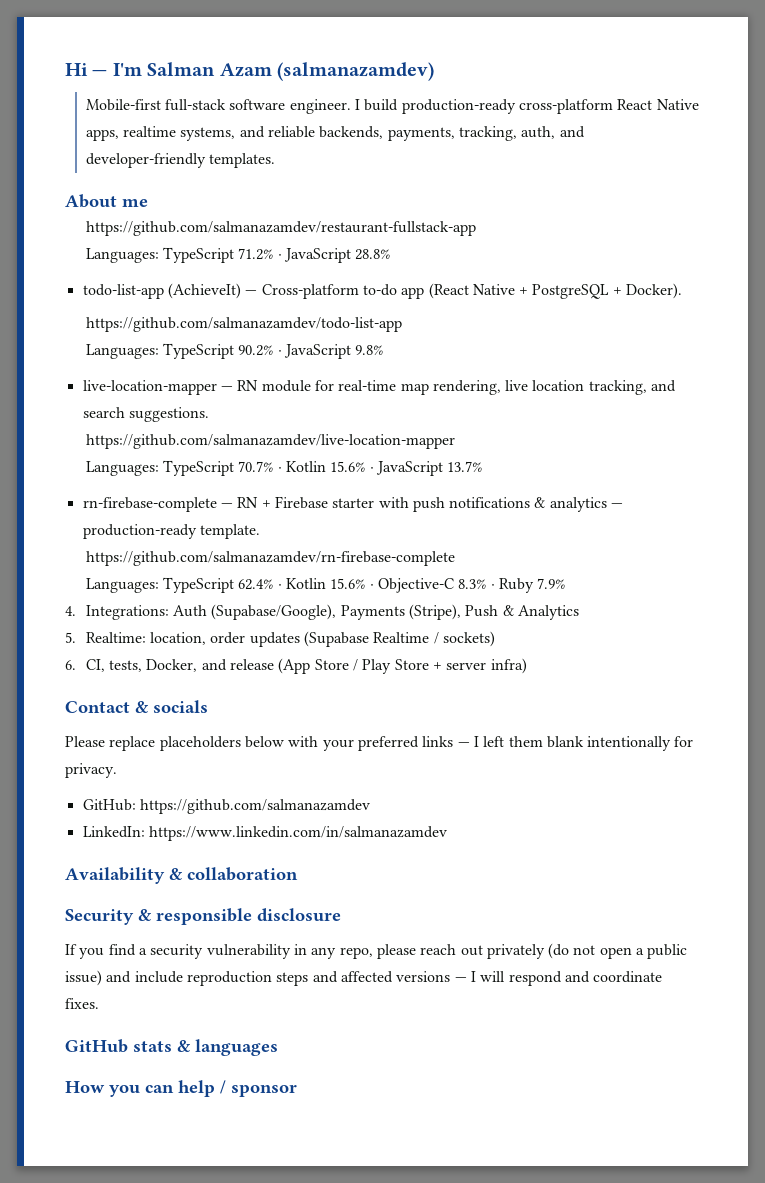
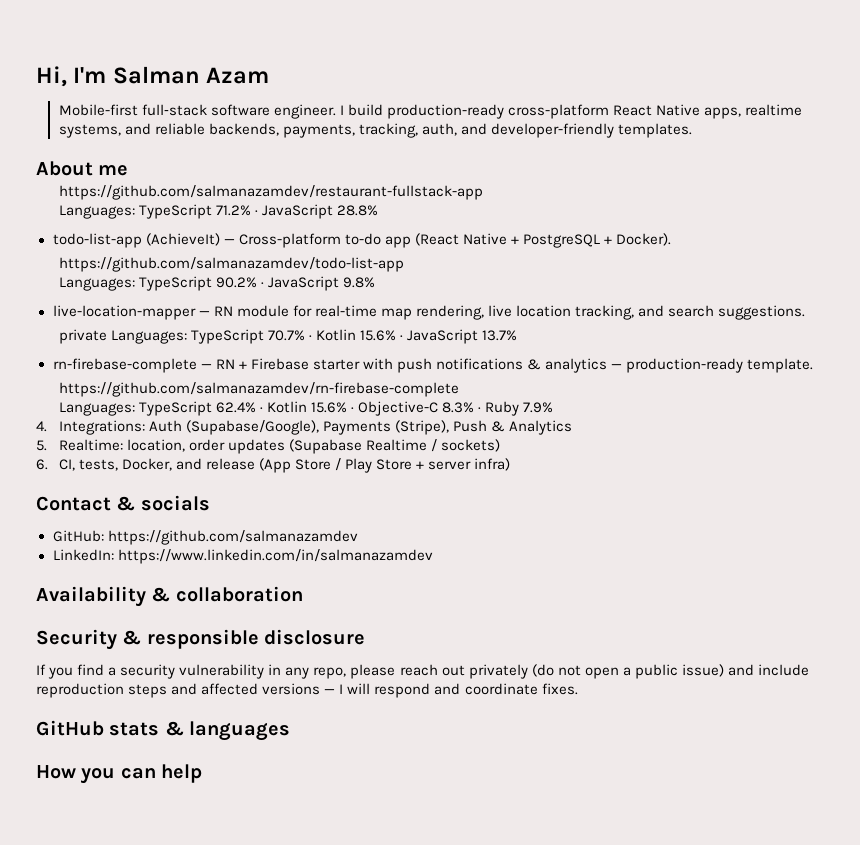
- Hi — I'm Salman Azam (salmanazamdev)
+ Hi, I'm Salman Azam
- https://github.com/salmanazamdev/live-location-mapper
- Languages: TypeScript 70.7% · Kotlin 15.6% · JavaScript 13.7%
+ private Languages: TypeScript 70.7% · Kotlin 15.6% · JavaScript 13.7%
- Please replace placeholders below with your preferred links — I left them blank intentionally for privacy.
- How you can help / sponsor
+ How you can help

